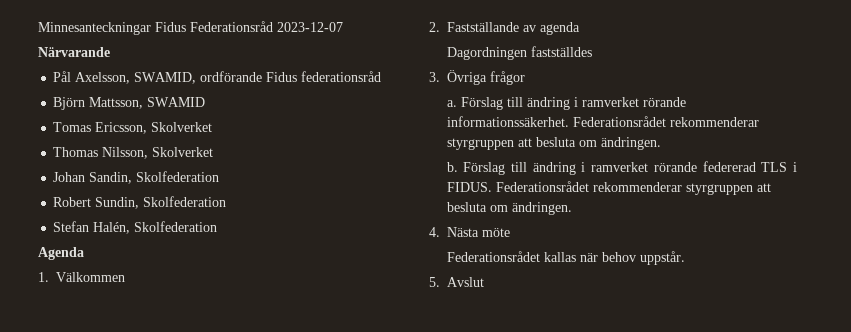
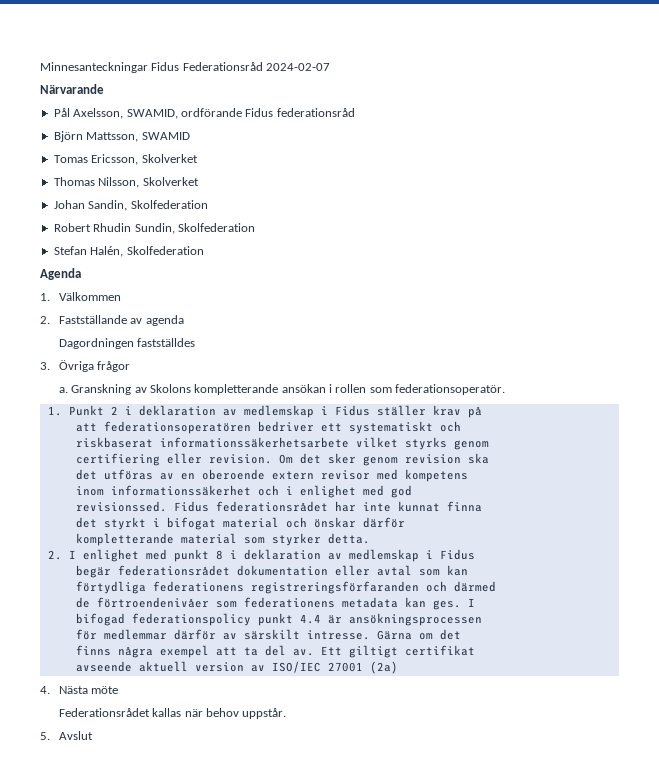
- Minnesanteckningar Fidus Federationsråd 2023-12-07
+ Minnesanteckningar Fidus Federationsråd 2024-02-07
- Robert Sundin, Skolfederation
+ Robert Rhudin Sundin, Skolfederation
- Förslag till ändring i ramverket rörande informationssäkerhet. Federationsrådet rekommenderar styrgruppen att besluta om ändringen.
- b. Förslag till ändring i ramverket rörande federerad TLS i FIDUS. Federationsrådet rekommenderar styrgruppen att besluta om ändringen.
+ Granskning av Skolons kompletterande ansökan i rollen som federationsoperatör.
+ 1. Punkt 2 i deklaration av medlemskap i Fidus ställer krav på
+ att federationsoperatören bedriver ett systematiskt och
+ riskbaserat informationssäkerhetsarbete vilket styrks genom
+ certifiering eller revision. Om det sker genom revision ska
+ det utföras av en oberoende extern revisor med kompetens
+ inom informationssäkerhet och i enlighet med god
+ revisionssed. Fidus federationsrådet har inte kunnat finna
+ det styrkt i bifogat material och önskar därför
+ kompletterande material som styrker detta.
+ 2. I enlighet med punkt 8 i deklaration av medlemskap i Fidus
+ begär federationsrådet dokumentation eller avtal som kan
+ förtydliga federationens registreringsförfaranden och därmed
+ de förtroendenivåer som federationens metadata kan ges. I
+ bifogad federationspolicy punkt 4.4 är ansökningsprocessen
+ för medlemmar därför av särskilt intresse. Gärna om det
+ finns några exempel att ta del av. Ett giltigt certifikat
+ avseende aktuell version av ISO/IEC 27001 (2a)

